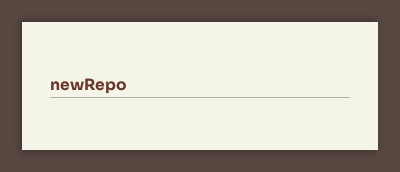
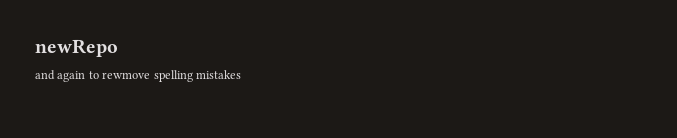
+ and again to rewmove spelling mistakes

